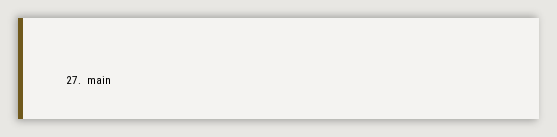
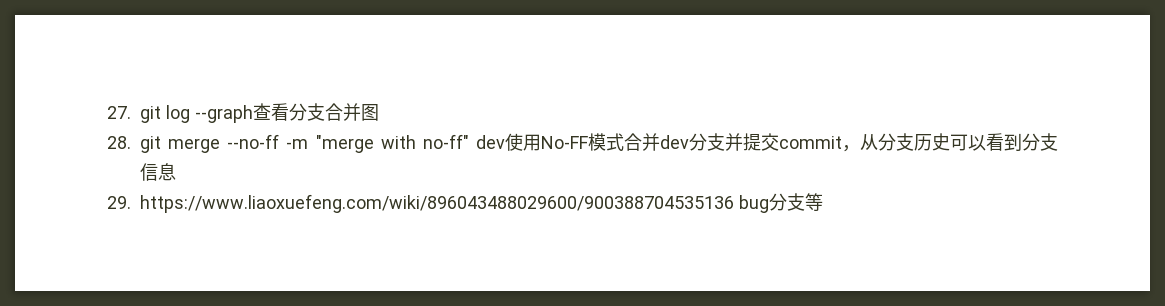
- 27. main
+ 27. git log --graph查看分支合并图
+ 28. git merge --no-ff -m "merge with no-ff" dev使用No-FF模式合并dev分支并提交commit，从分支历史可以看到分支信息
+ 29. https://www.liaoxuefeng.com/wiki/896043488029600/900388704535136 bug分支等

